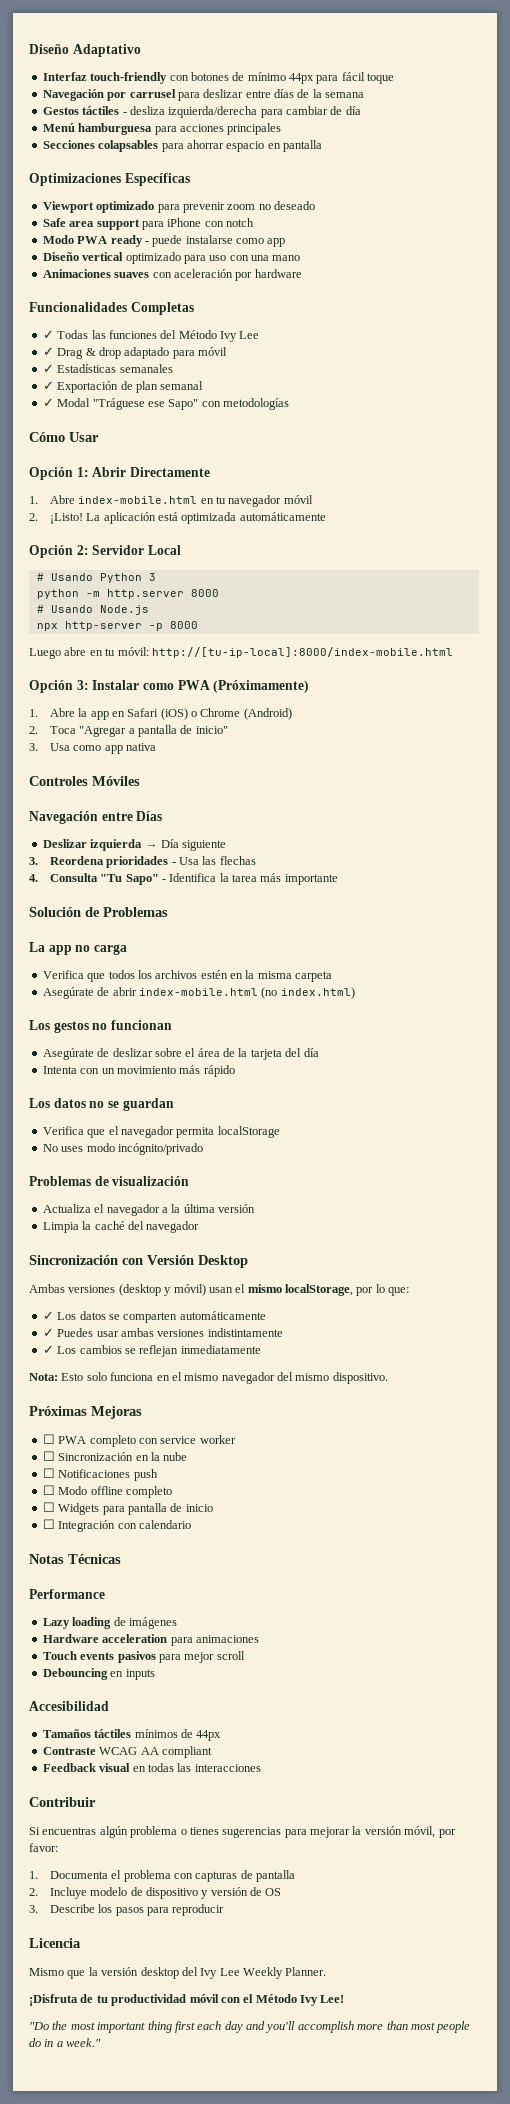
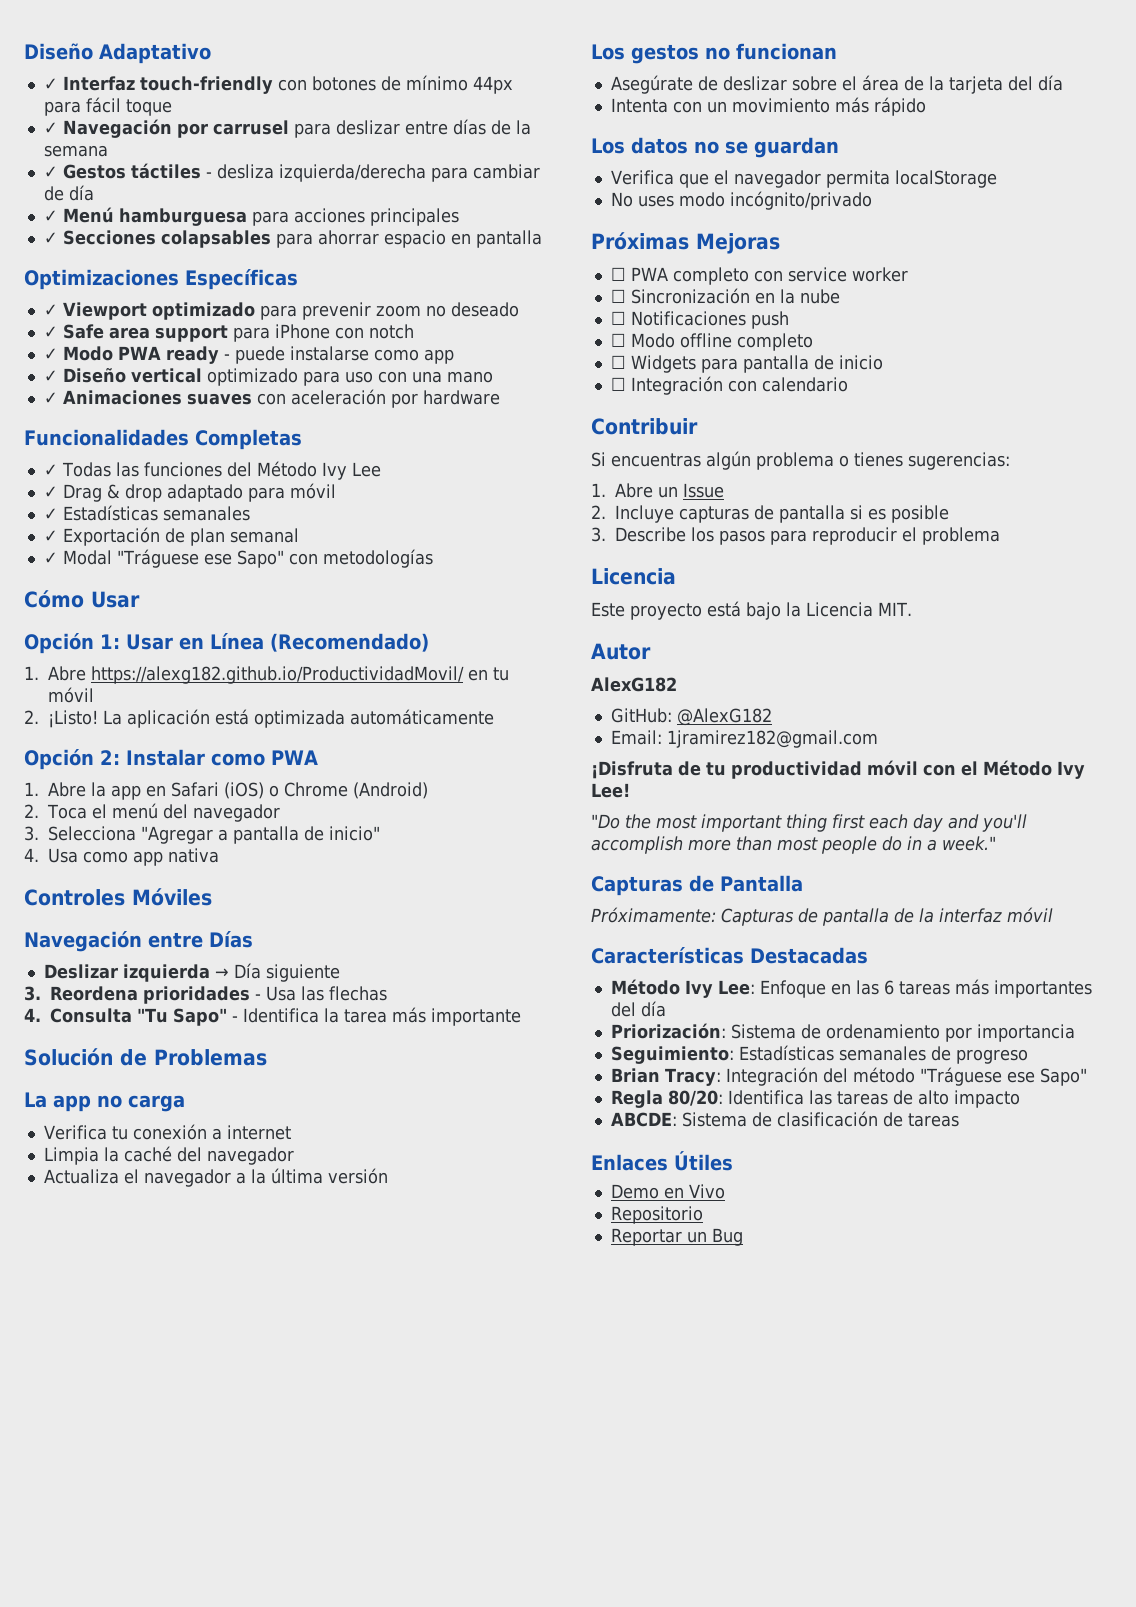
- Interfaz touch-friendly con botones de mínimo 44px para fácil toque
+ ✓ Interfaz touch-friendly con botones de mínimo 44px para fácil toque
- Navegación por carrusel para deslizar entre días de la semana
+ ✓ Navegación por carrusel para deslizar entre días de la semana
- Gestos táctiles - desliza izquierda/derecha para cambiar de día
+ ✓ Gestos táctiles - desliza izquierda/derecha para cambiar de día
- Menú hamburguesa para acciones principales
+ ✓ Menú hamburguesa para acciones principales
- Secciones colapsables para ahorrar espacio en pantalla
+ ✓ Secciones colapsables para ahorrar espacio en pantalla
- Viewport optimizado para prevenir zoom no deseado
+ ✓ Viewport optimizado para prevenir zoom no deseado
- Safe area support para iPhone con notch
+ ✓ Safe area support para iPhone con notch
- Modo PWA ready - puede instalarse como app
+ ✓ Modo PWA ready - puede instalarse como app
- Diseño vertical optimizado para uso con una mano
+ ✓ Diseño vertical optimizado para uso con una mano
- Animaciones suaves con aceleración por hardware
+ ✓ Animaciones suaves con aceleración por hardware
- Opción 1: Abrir Directamente
- 1. Abre index-mobile.html en tu navegador móvil
+ Opción 1: Usar en Línea (Recomendado)
+ 1. Abre https://alexg182.github.io/ProductividadMovil/ en tu móvil
- Opción 2: Servidor Local
- # Usando Python 3
- python -m http.server 8000
- # Usando Node.js
- npx http-server -p 8000
- Luego abre en tu móvil: http://[tu-ip-local]:8000/index-mobile.html
- Opción 3: Instalar como PWA (Próximamente)
+ Opción 2: Instalar como PWA
- 2. Toca "Agregar a pantalla de inicio"
+ 2. Toca el menú del navegador
+ 3. Selecciona "Agregar a pantalla de inicio"
- 3. Usa como app nativa
+ 4. Usa como app nativa
- Verifica que todos los archivos estén en la misma carpeta
- Asegúrate de abrir index-mobile.html (no index.html)
+ Verifica tu conexión a internet
+ Limpia la caché del navegador
+ Actualiza el navegador a la última versión
- Problemas de visualización
- Actualiza el navegador a la última versión
- Limpia la caché del navegador
- Sincronización con Versión Desktop
- Ambas versiones (desktop y móvil) usan el mismo localStorage, por lo que:
- ✓ Los datos se comparten automáticamente
- ✓ Puedes usar ambas versiones indistintamente
- ✓ Los cambios se reflejan inmediatamente
- Nota: Esto solo funciona en el mismo navegador del mismo dispositivo.
- Notas Técnicas
- Performance
- Lazy loading de imágenes
- Hardware acceleration para animaciones
- Touch events pasivos para mejor scroll
- Debouncing en inputs
- Accesibilidad
- Tamaños táctiles mínimos de 44px
- Contraste WCAG AA compliant
- Feedback visual en todas las interacciones
- Si encuentras algún problema o tienes sugerencias para mejorar la versión móvil, por favor:
- 1. Documenta el problema con capturas de pantalla
- 2. Incluye modelo de dispositivo y versión de OS
+ Si encuentras algún problema o tienes sugerencias:
+ 1. Abre un Issue
+ 2. Incluye capturas de pantalla si es posible
- 3. Describe los pasos para reproducir
+ 3. Describe los pasos para reproducir el problema
- Mismo que la versión desktop del Ivy Lee Weekly Planner.
+ Este proyecto está bajo la Licencia MIT.
+ Autor
+ AlexG182
+ GitHub: @AlexG182
+ Email: 1jramirez182@gmail.com
+ Capturas de Pantalla
+ Próximamente: Capturas de pantalla de la interfaz móvil
+ Características Destacadas
+ Método Ivy Lee: Enfoque en las 6 tareas más importantes del día
+ Priorización: Sistema de ordenamiento por importancia
+ Seguimiento: Estadísticas semanales de progreso
+ Brian Tracy: Integración del método "Tráguese ese Sapo"
+ Regla 80/20: Identifica las tareas de alto impacto
+ ABCDE: Sistema de clasificación de tareas
+ Enlaces Útiles
+ Demo en Vivo
+ Repositorio
+ Reportar un Bug

